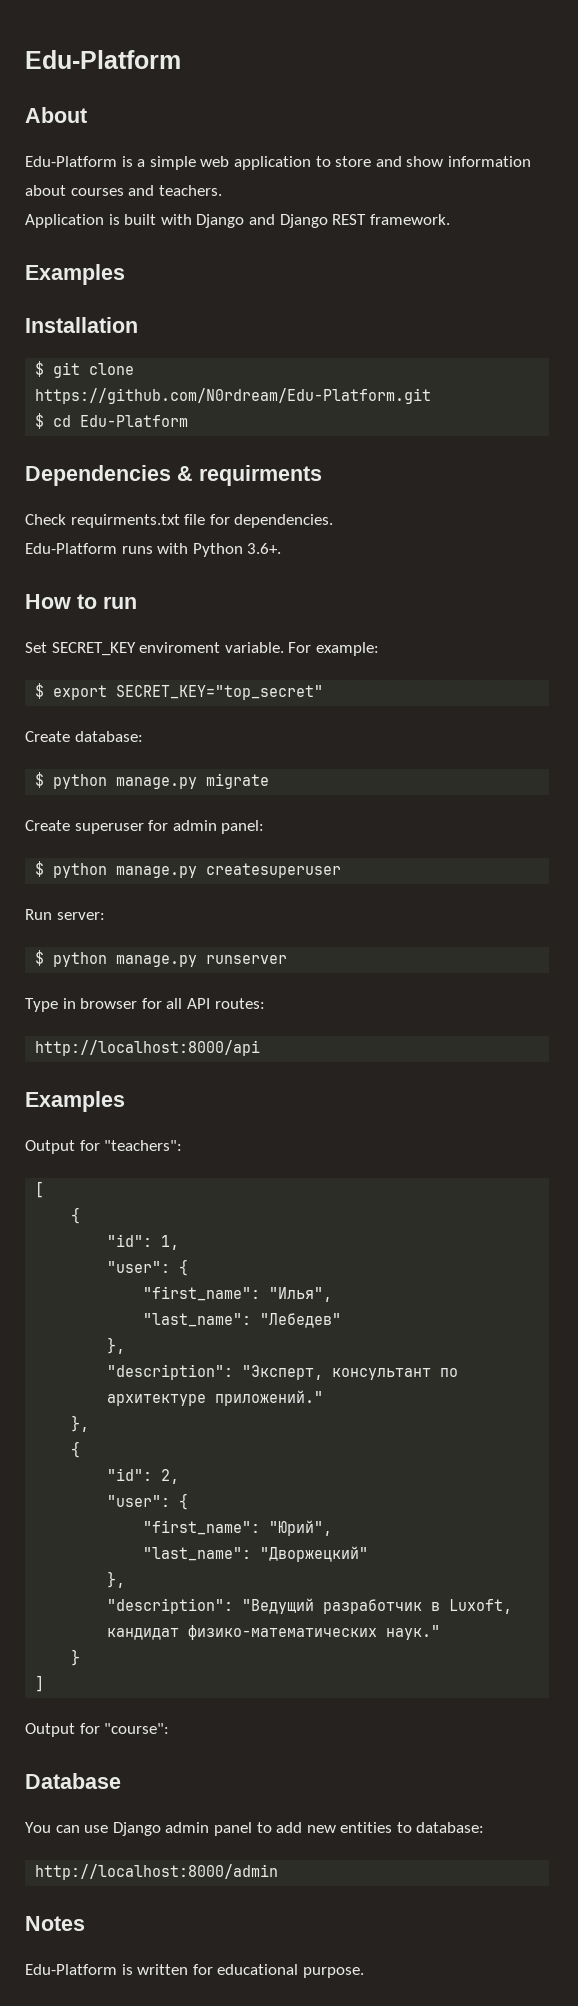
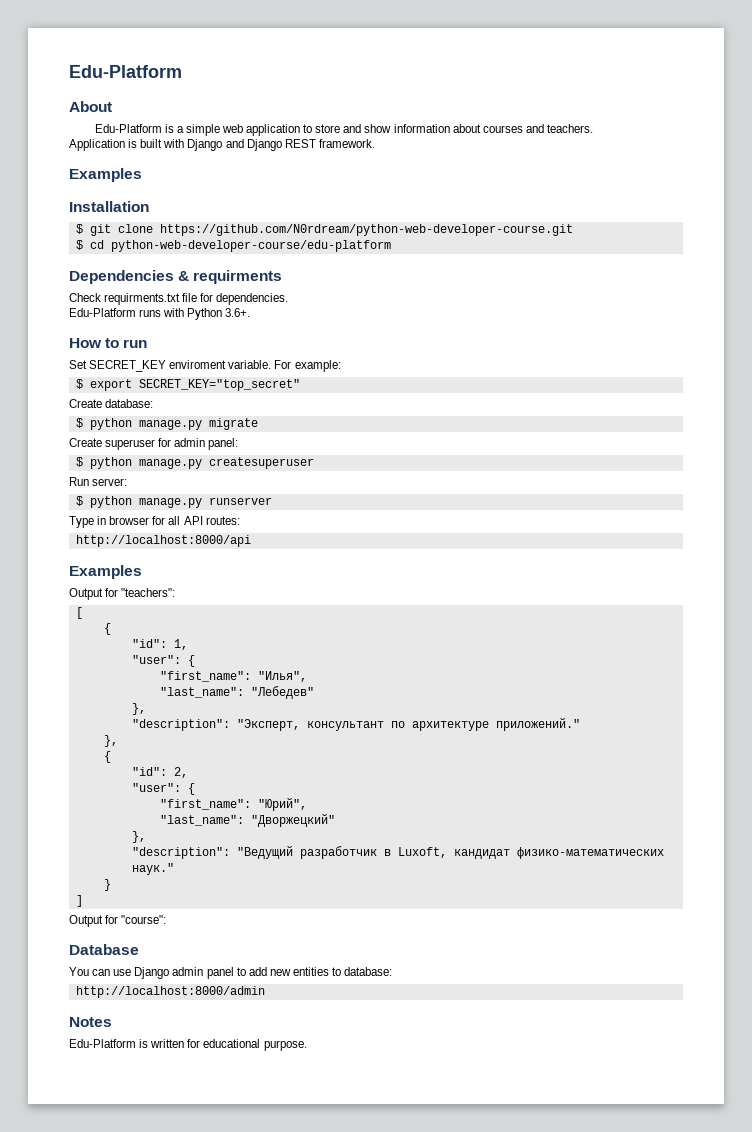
- $ git clone https://github.com/N0rdream/Edu-Platform.git
+ $ git clone https://github.com/N0rdream/python-web-developer-course.git
- $ cd Edu-Platform
+ $ cd python-web-developer-course/edu-platform

